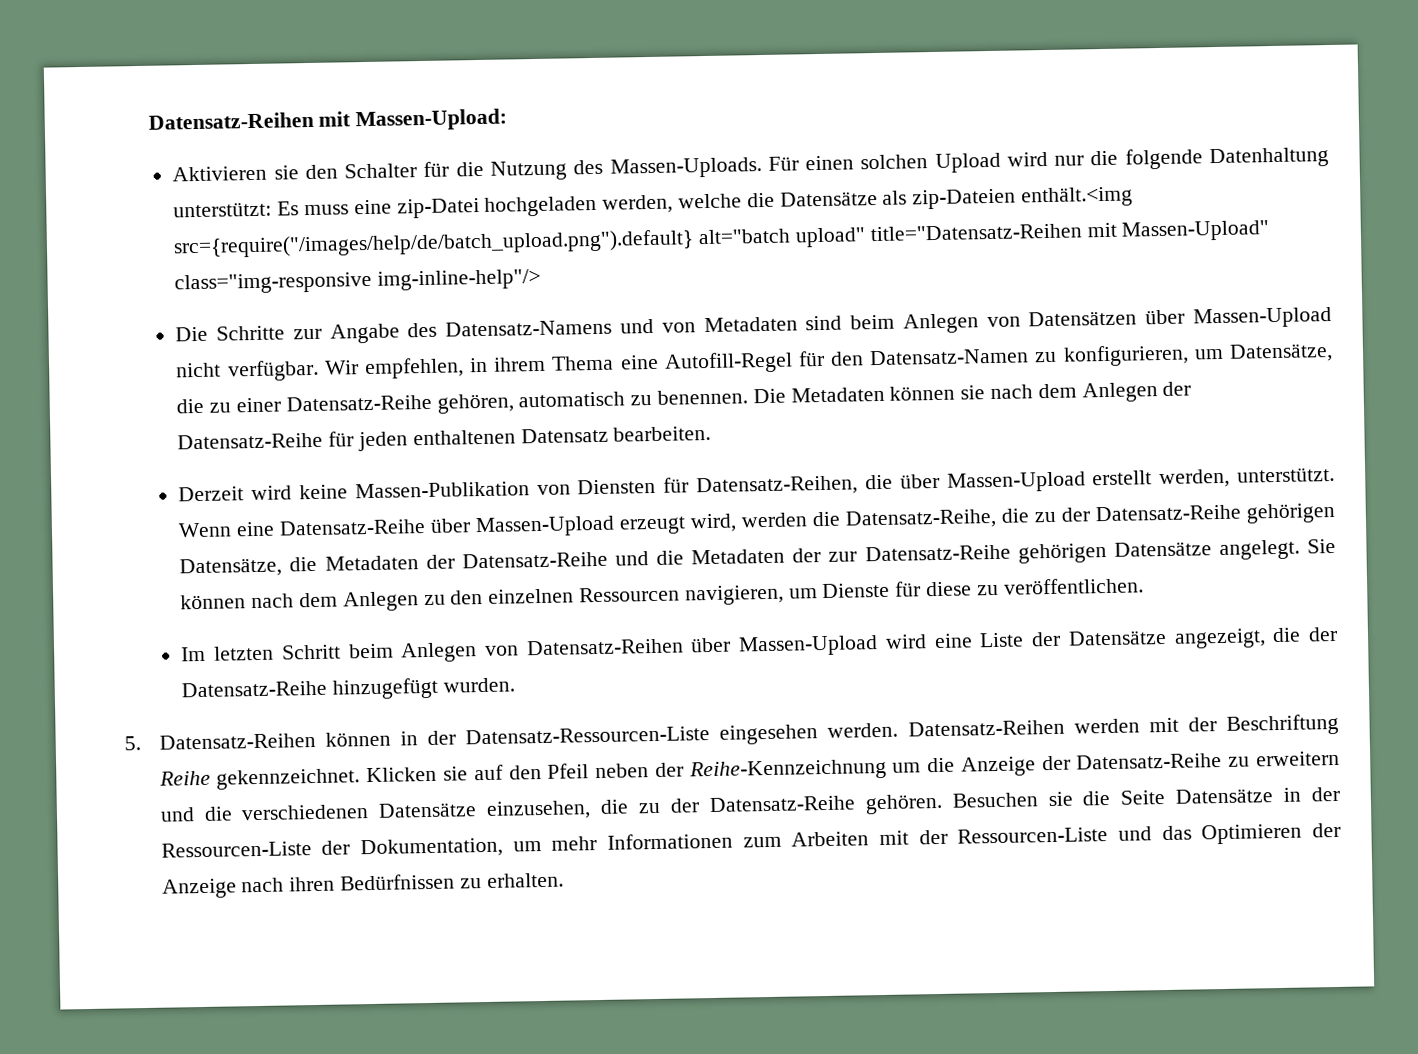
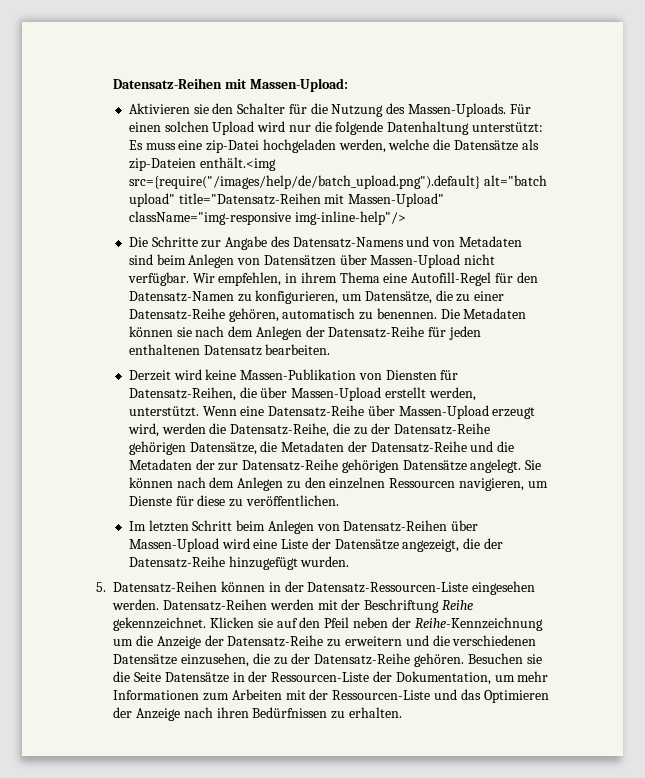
- Für einen solchen Upload wird nur die folgende Datenhaltung unterstützt: Es muss eine zip-Datei hochgeladen werden, welche die Datensätze als zip-Dateien enthält.<img src={require("/images/help/de/batch_upload.png").default} alt="batch upload" title="Datensatz-Reihen mit Massen-Upload" class="img-responsive img-inline-help"/>
+ Für einen solchen Upload wird nur die folgende Datenhaltung unterstützt: Es muss eine zip-Datei hochgeladen werden, welche die Datensätze als zip-Dateien enthält.<img src={require("/images/help/de/batch_upload.png").default} alt="batch upload" title="Datensatz-Reihen mit Massen-Upload" className="img-responsive img-inline-help"/>

